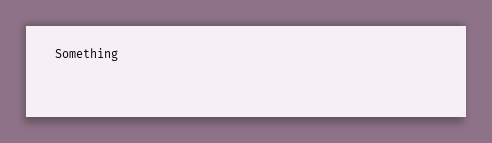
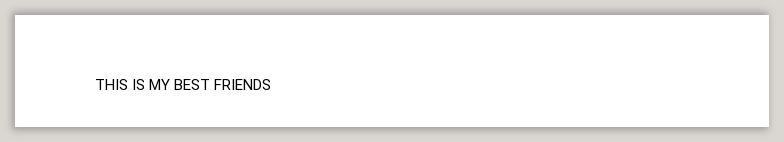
- Something
+ THIS IS MY BEST FRIENDS

